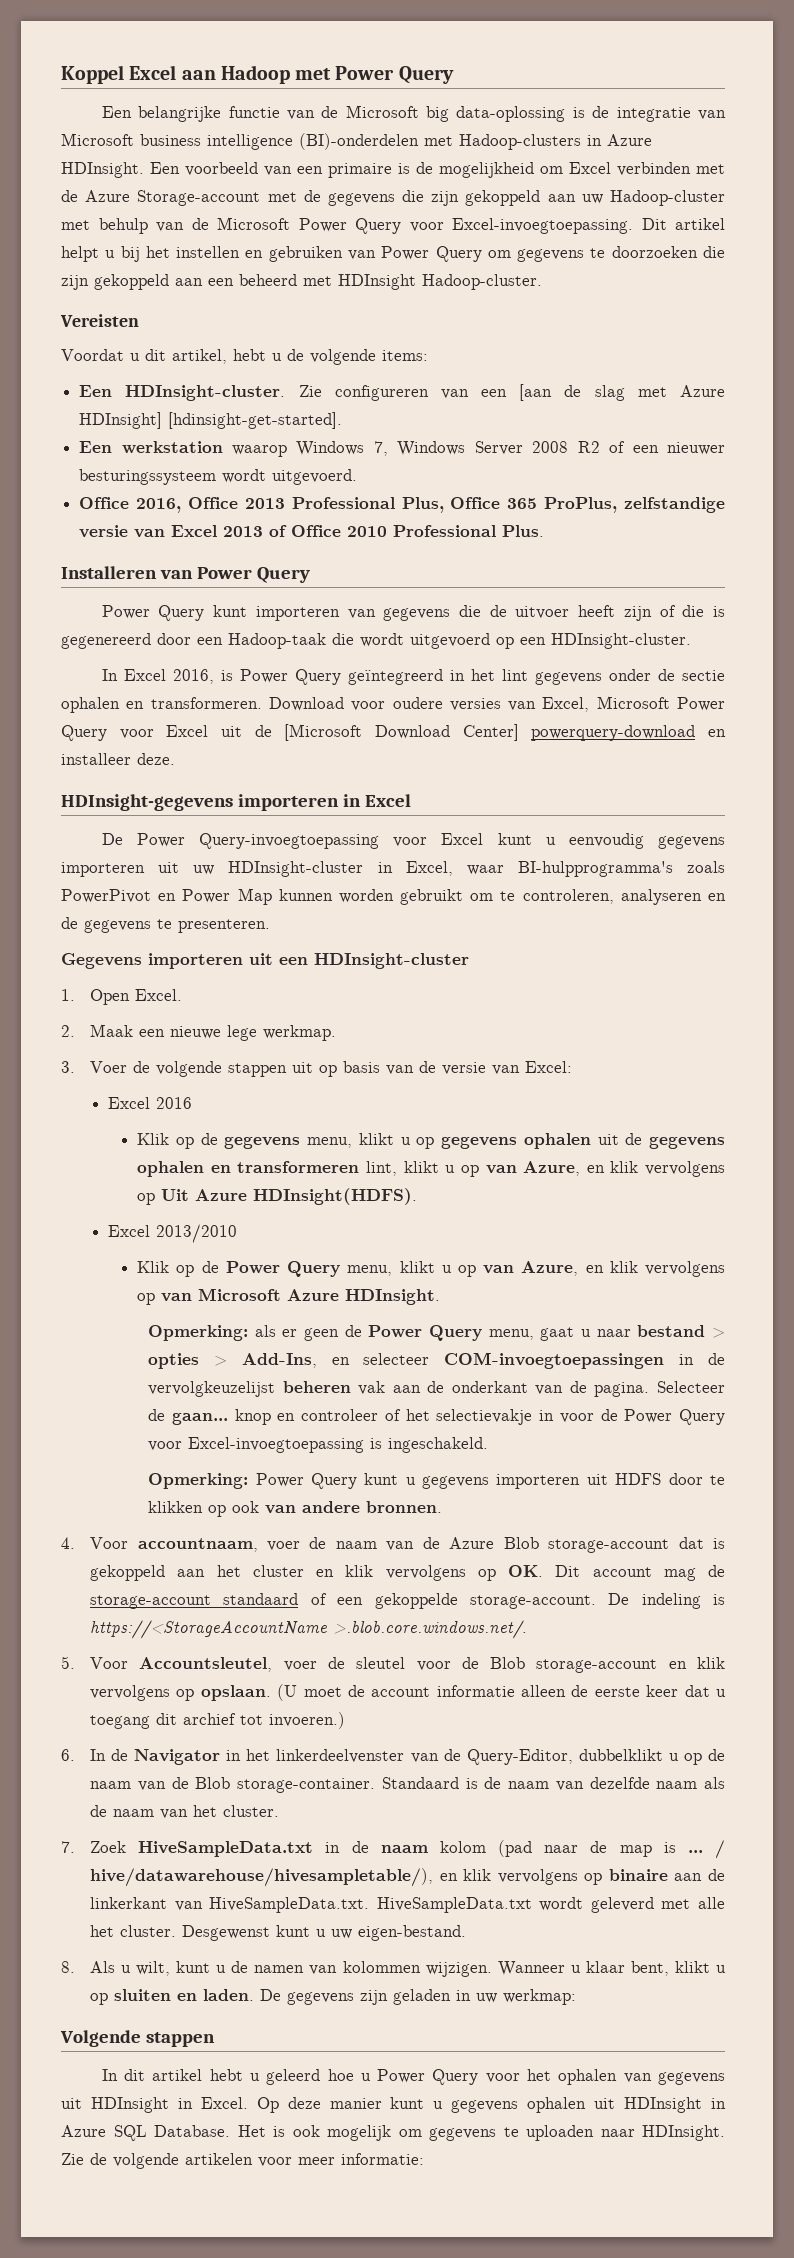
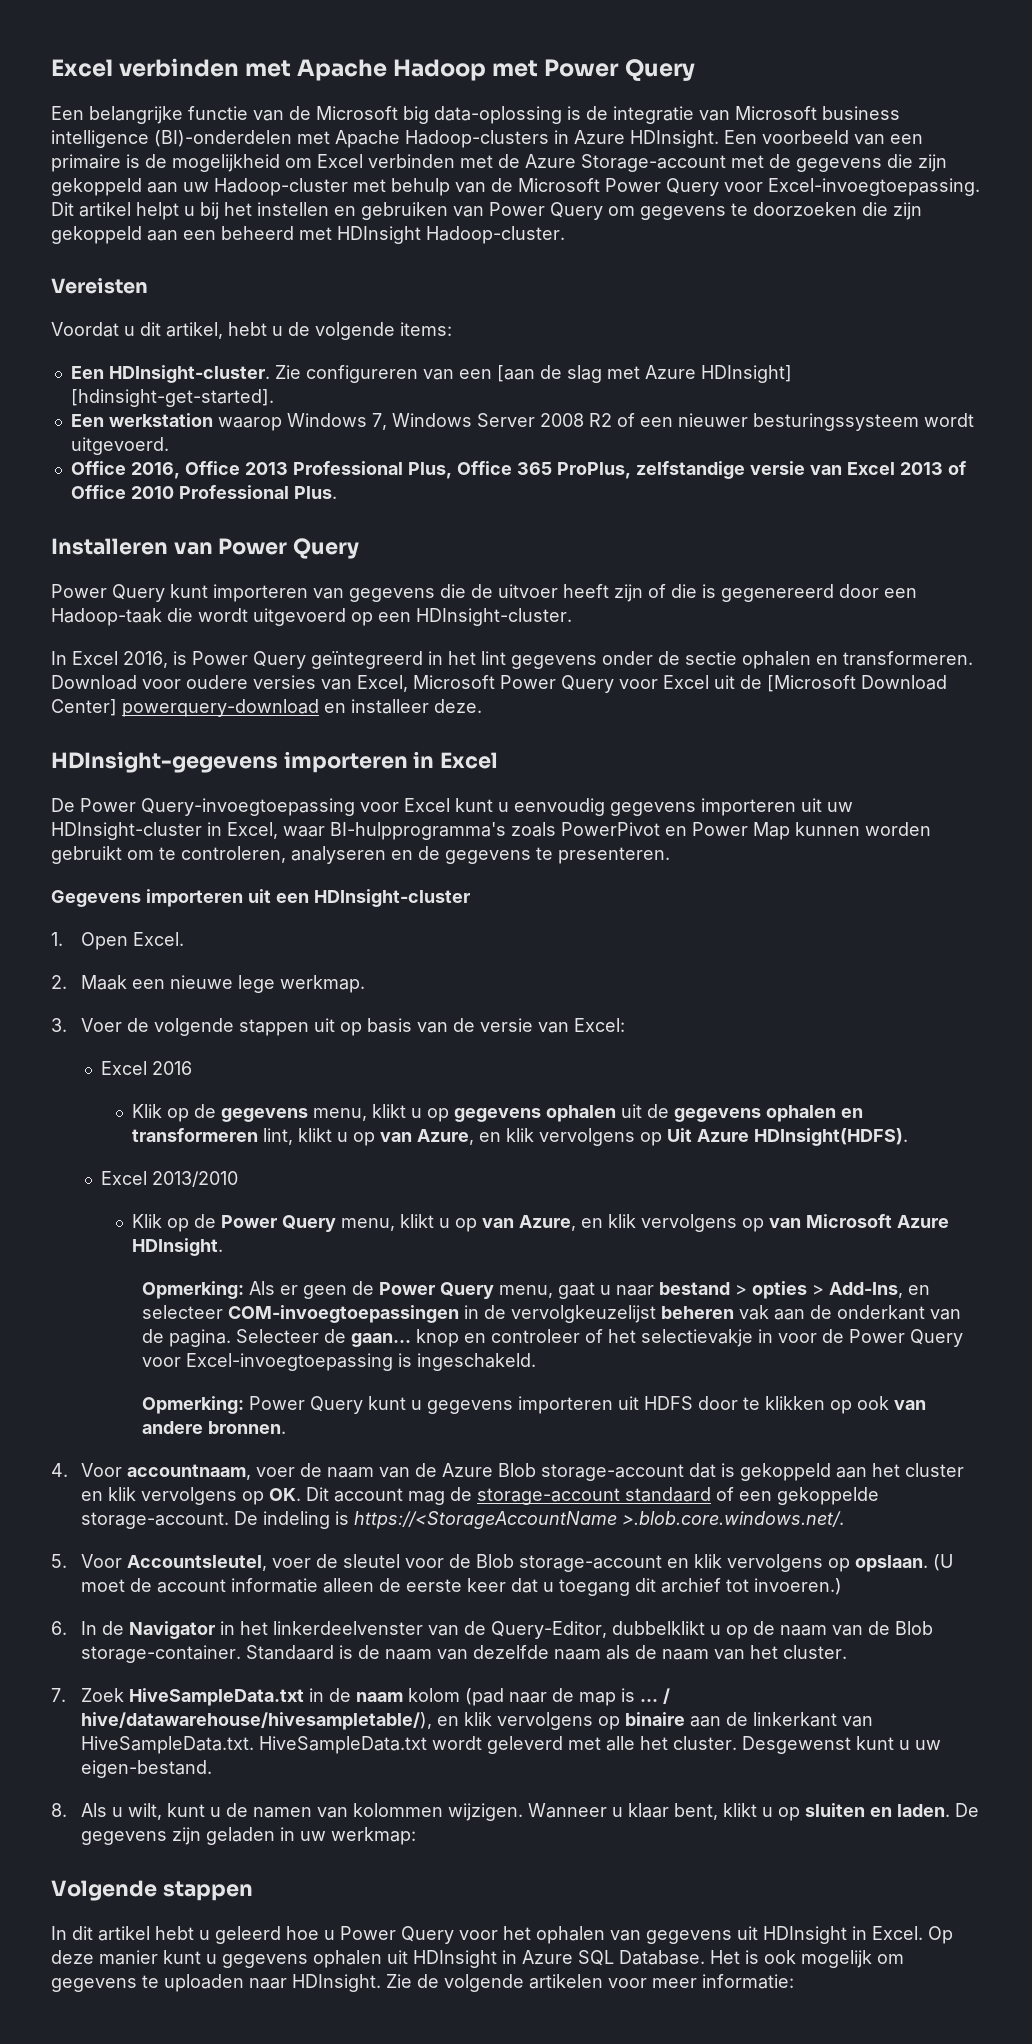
- Koppel Excel aan Hadoop met Power Query
+ Excel verbinden met Apache Hadoop met Power Query
- Een belangrijke functie van de Microsoft big data-oplossing is de integratie van Microsoft business intelligence (BI)-onderdelen met Hadoop-clusters in Azure HDInsight.
+ Een belangrijke functie van de Microsoft big data-oplossing is de integratie van Microsoft business intelligence (BI)-onderdelen met Apache Hadoop-clusters in Azure HDInsight.
- Opmerking: als er geen de Power Query menu, gaat u naar bestand > opties > Add-Ins, en selecteer COM-invoegtoepassingen in de vervolgkeuzelijst beheren vak aan de onderkant van de pagina.
+ Opmerking: Als er geen de Power Query menu, gaat u naar bestand > opties > Add-Ins, en selecteer COM-invoegtoepassingen in de vervolgkeuzelijst beheren vak aan de onderkant van de pagina.

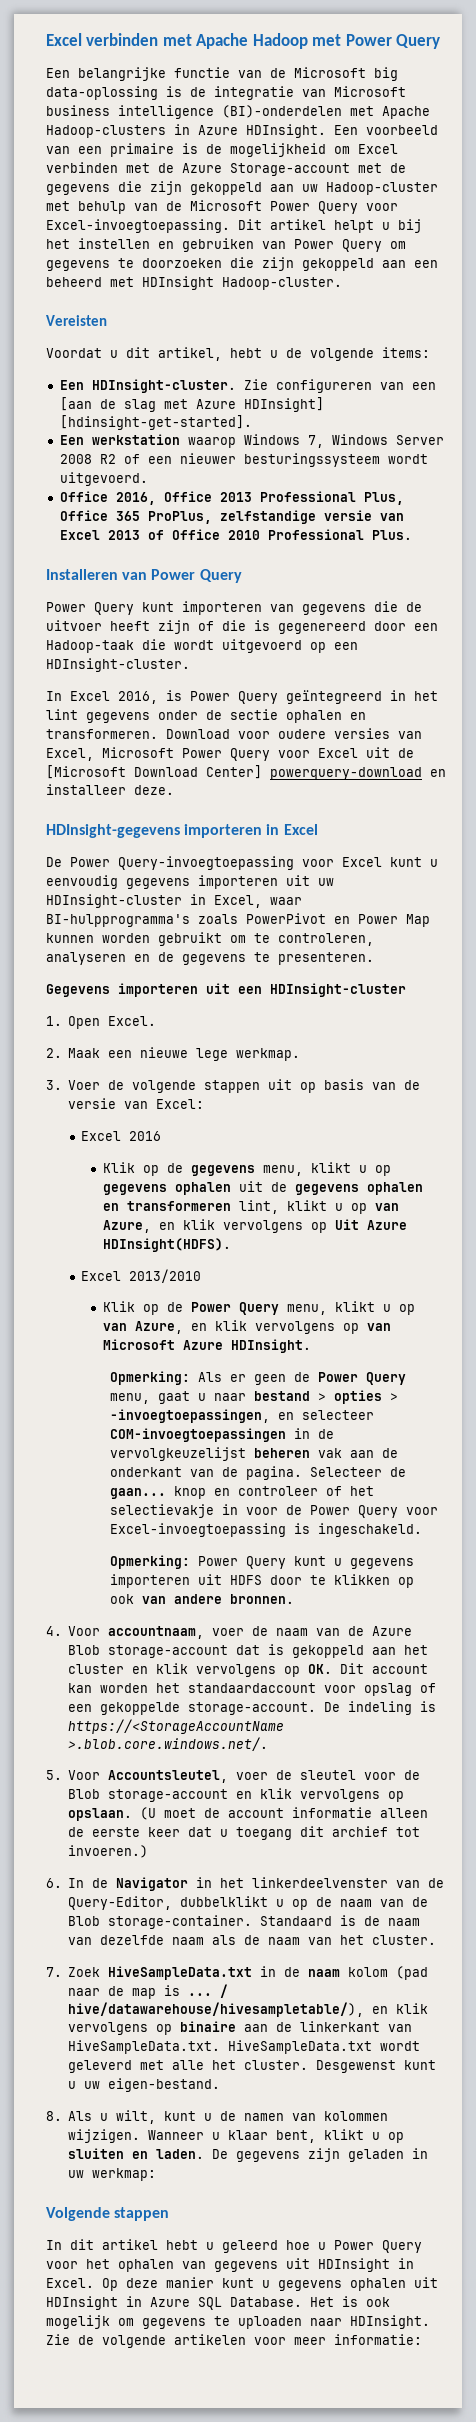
- Opmerking: Als er geen de Power Query menu, gaat u naar bestand > opties > Add-Ins, en selecteer COM-invoegtoepassingen in de vervolgkeuzelijst beheren vak aan de onderkant van de pagina.
+ Opmerking: Als er geen de Power Query menu, gaat u naar bestand > opties > -invoegtoepassingen, en selecteer COM-invoegtoepassingen in de vervolgkeuzelijst beheren vak aan de onderkant van de pagina.
- 4. Voor accountnaam, voer de naam van de Azure Blob storage-account dat is gekoppeld aan het cluster en klik vervolgens op OK. Dit account mag de storage-account standaard of een gekoppelde storage-account.
+ 4. Voor accountnaam, voer de naam van de Azure Blob storage-account dat is gekoppeld aan het cluster en klik vervolgens op OK. Dit account kan worden het standaardaccount voor opslag of een gekoppelde storage-account.

